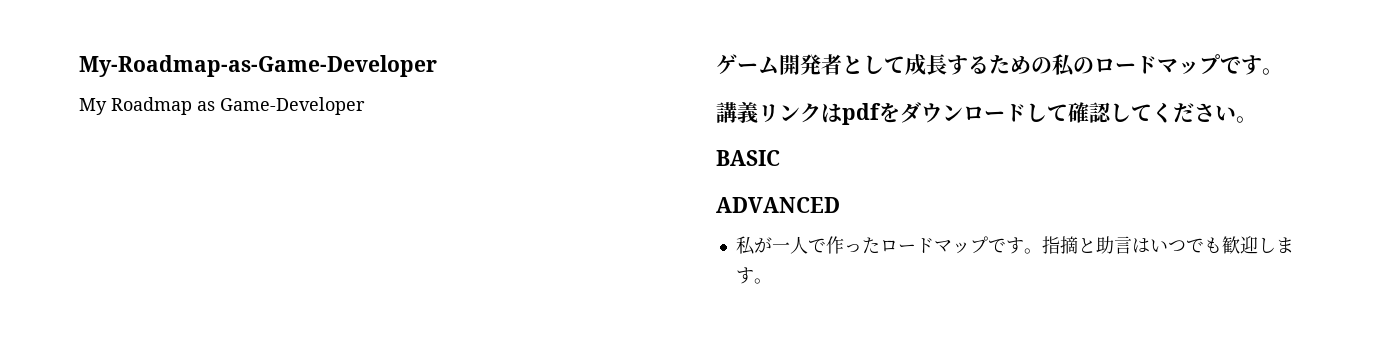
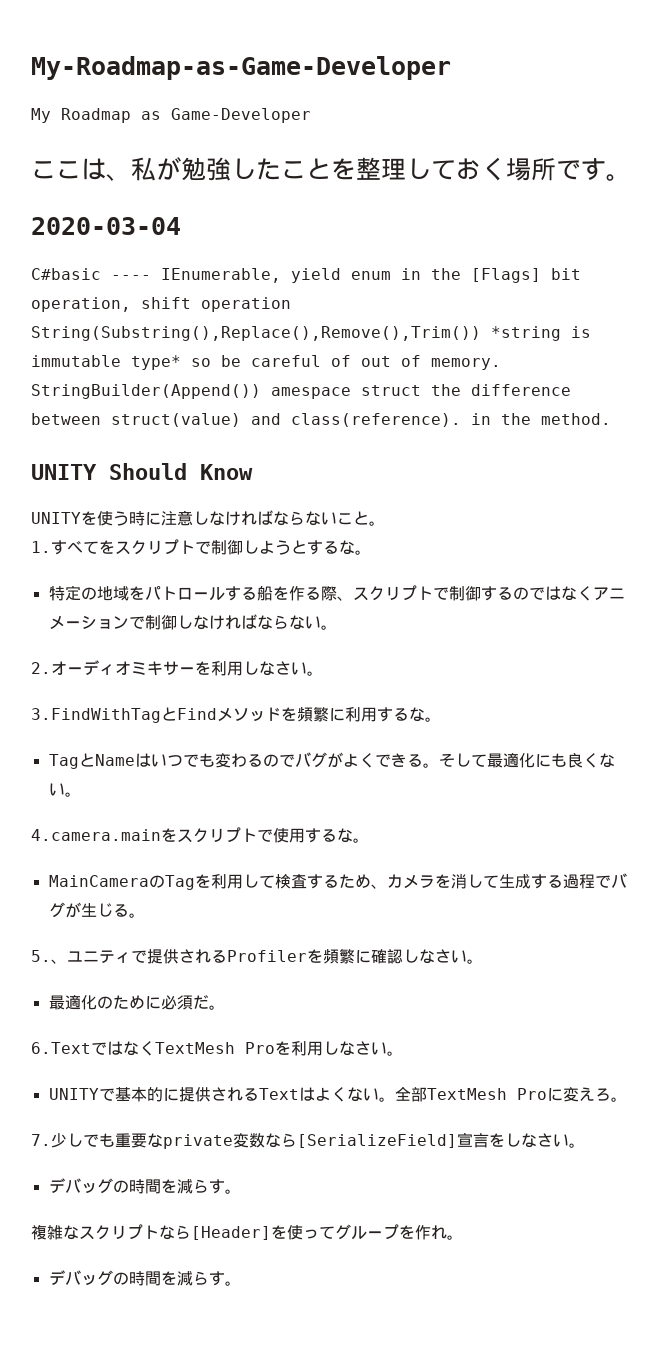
- ゲーム開発者として成長するための私のロードマップです。
- 講義リンクはpdfをダウンロードして確認してください。
- BASIC
- ADVANCED
- 私が一人で作ったロードマップです。指摘と助言はいつでも歓迎します。
+ ここは、私が勉強したことを整理しておく場所です。
+ 2020-03-04
+ C#basic ---- IEnumerable, yield enum in the [Flags] bit operation, shift operation String(Substring(),Replace(),Remove(),Trim()) *string is immutable type* so be careful of out of memory. StringBuilder(Append()) amespace struct the difference between struct(value) and class(reference). in the method.
+ UNITY Should Know
+ UNITYを使う時に注意しなければならないこと。
+ 1.すべてをスクリプトで制御しようとするな。
+ 特定の地域をパトロールする船を作る際、スクリプトで制御するのではなくアニメーションで制御しなければならない。
+ 2.オーディオミキサーを利用しなさい。
+ 3.FindWithTagとFindメソッドを頻繁に利用するな。
+ TagとNameはいつでも変わるのでバグがよくできる。そして最適化にも良くない。
+ 4.camera.mainをスクリプトで使用するな。
+ MainCameraのTagを利用して検査するため、カメラを消して生成する過程でバグが生じる。
+ 5.、ユニティで提供されるProfilerを頻繁に確認しなさい。
+ 最適化のために必須だ。
+ 6.TextではなくTextMesh Proを利用しなさい。
+ UNITYで基本的に提供されるTextはよくない。全部TextMesh Proに変えろ。
+ 7.少しでも重要なprivate変数なら[SerializeField]宣言をしなさい。
+ デバッグの時間を減らす。
+ 複雑なスクリプトなら[Header]を使ってグループを作れ。
+ デバッグの時間を減らす。

